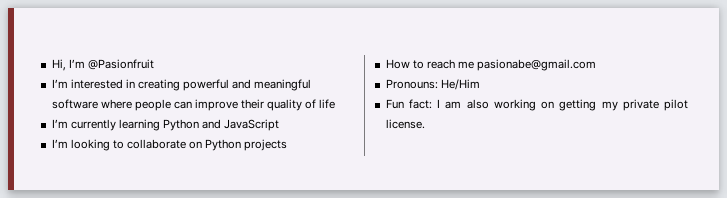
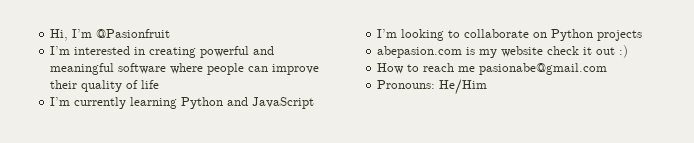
+ abepasion.com is my website check it out :)
- Fun fact: I am also working on getting my private pilot license.

